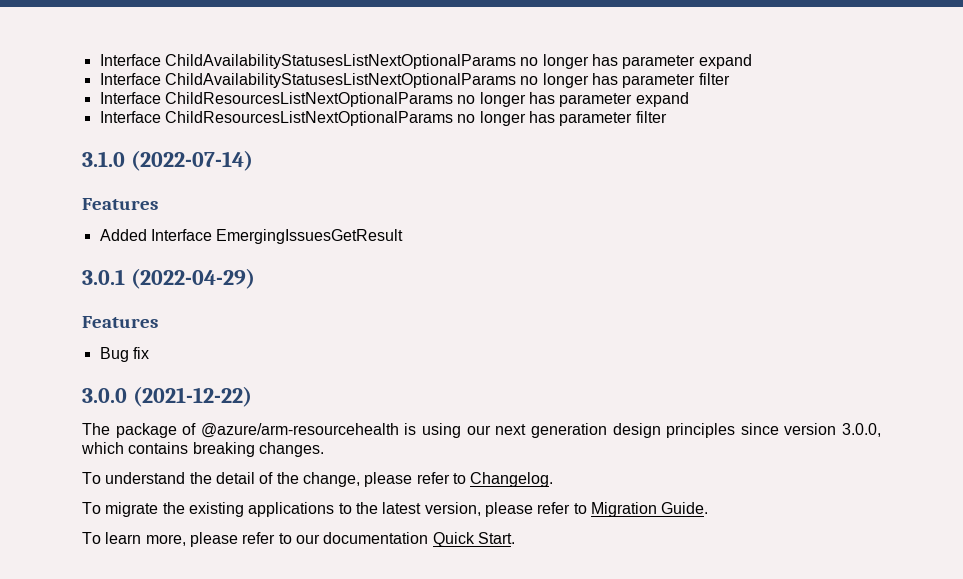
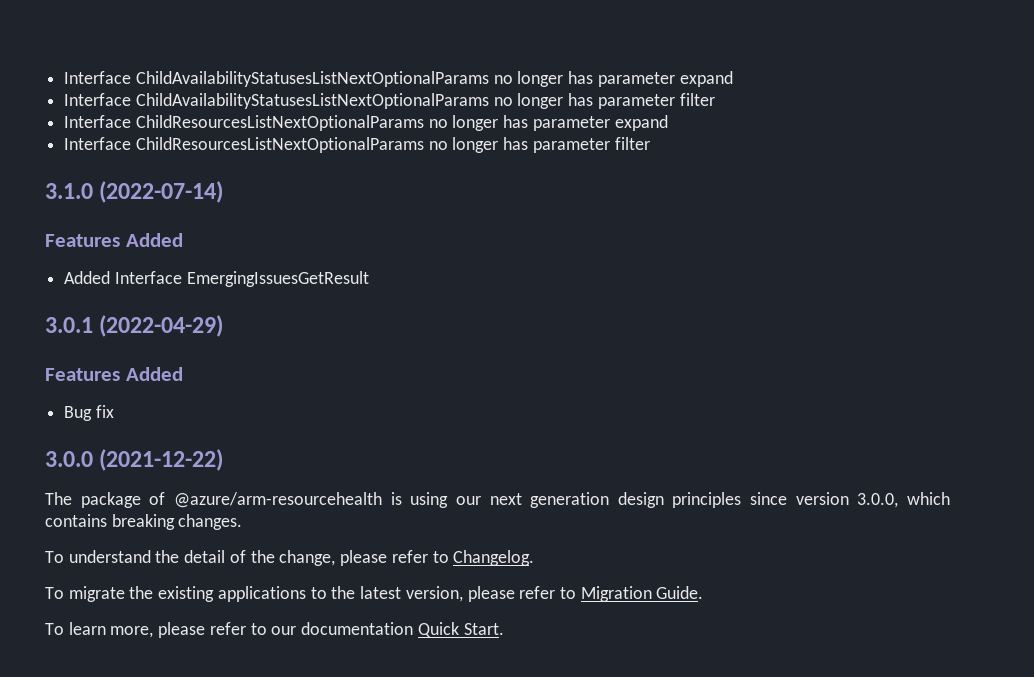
  3.1.0 (2022-07-14)
- Features
+ Features Added
  3.0.1 (2022-04-29)
- Features
+ Features Added

